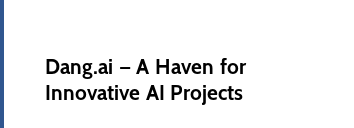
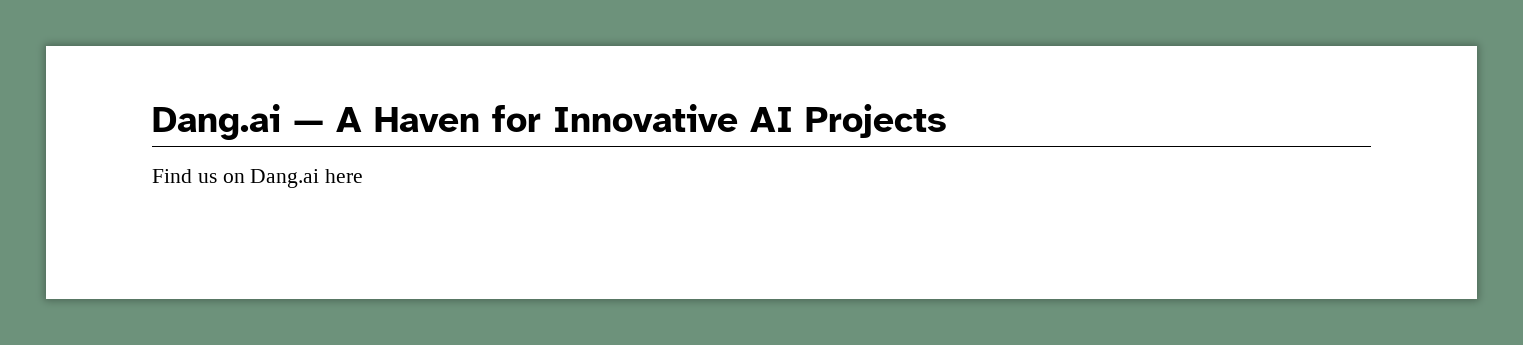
+ Find us on Dang.ai here

